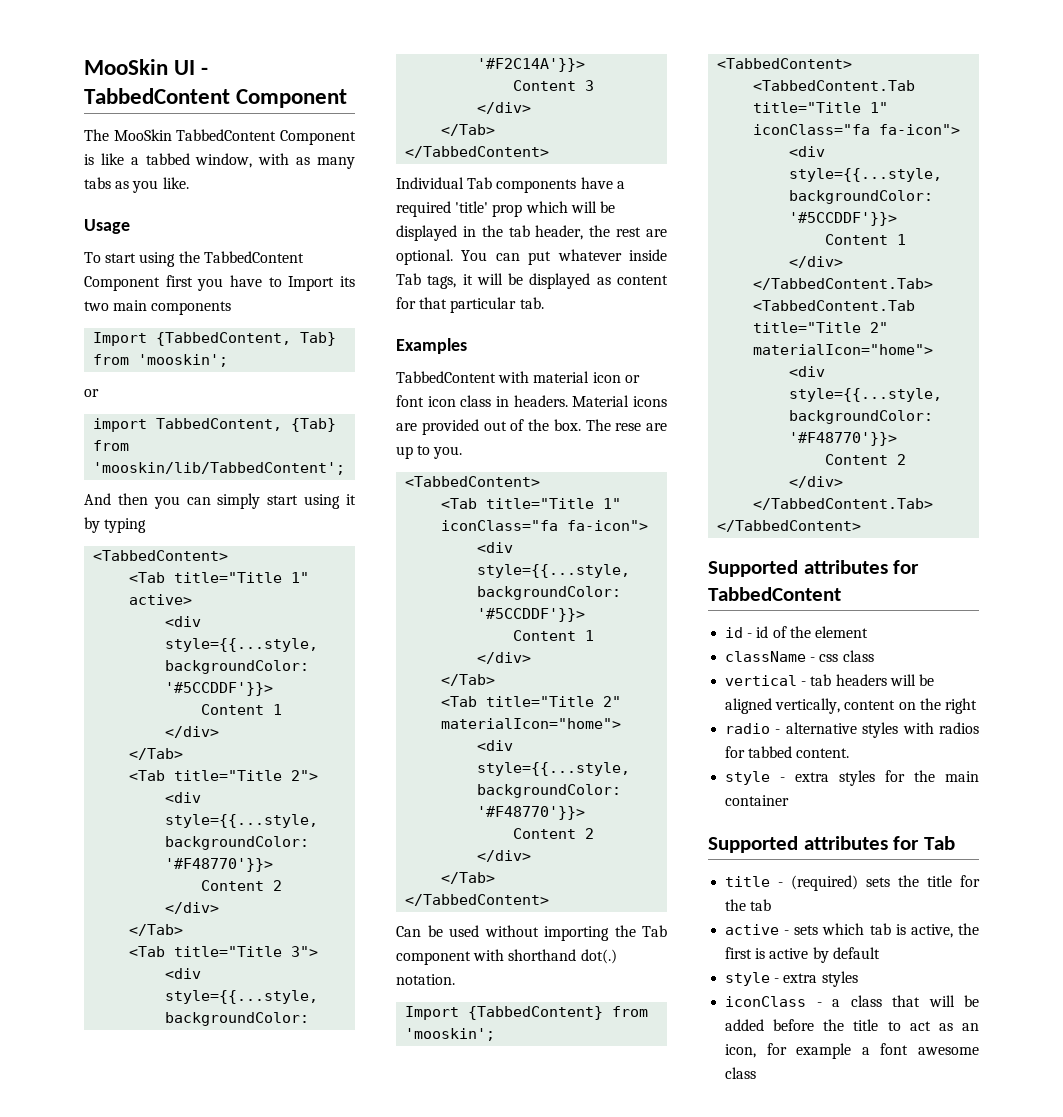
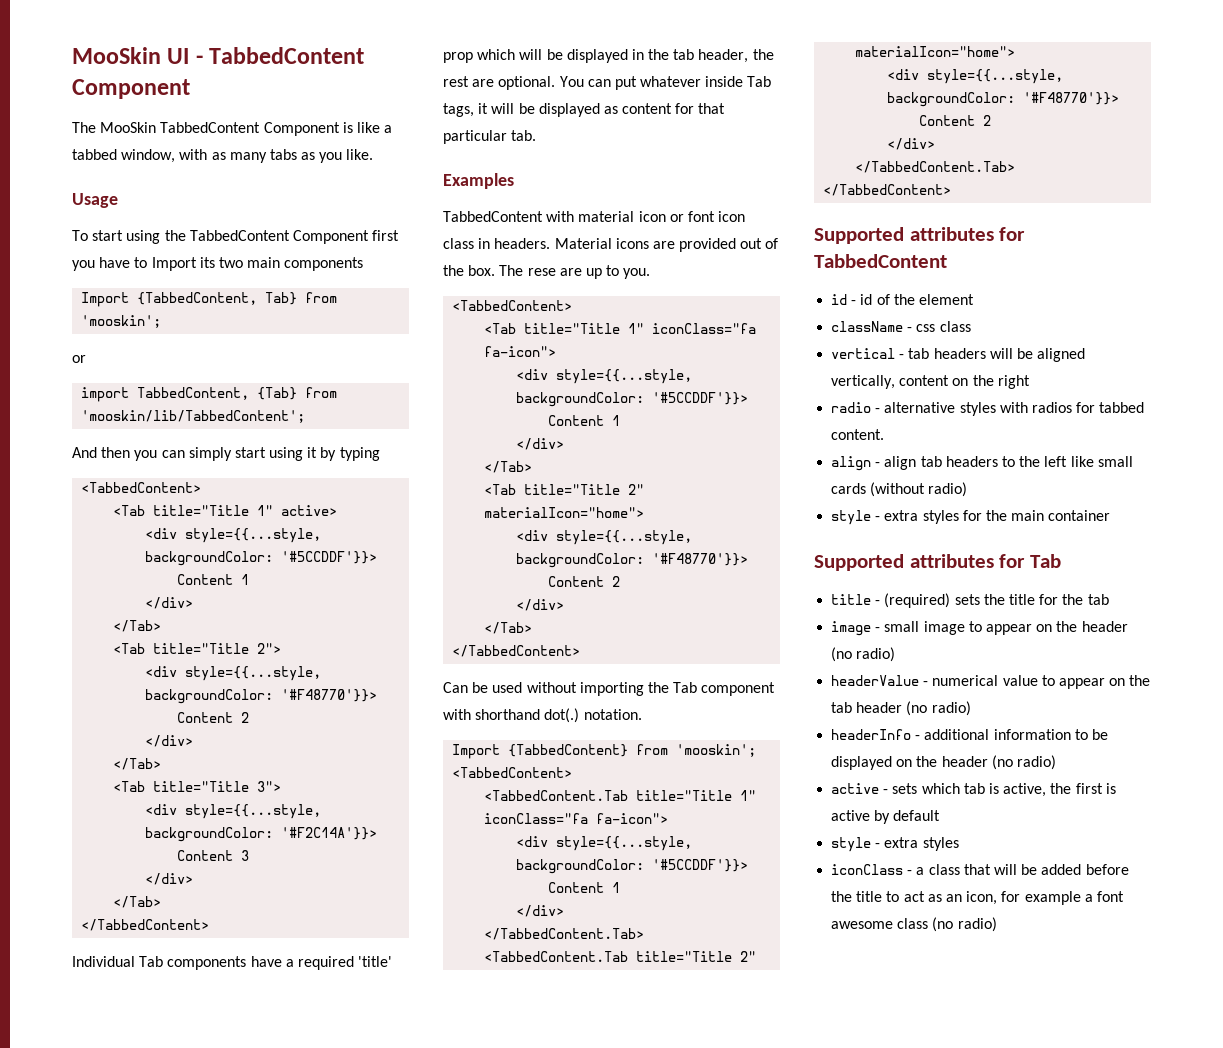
+ align - align tab headers to the left like small cards (without radio)
+ image - small image to appear on the header (no radio)
+ headerValue - numerical value to appear on the tab header (no radio)
+ headerInfo - additional information to be displayed on the header (no radio)
- iconClass - a class that will be added before the title to act as an icon, for example a font awesome class
+ iconClass - a class that will be added before the title to act as an icon, for example a font awesome class (no radio)

